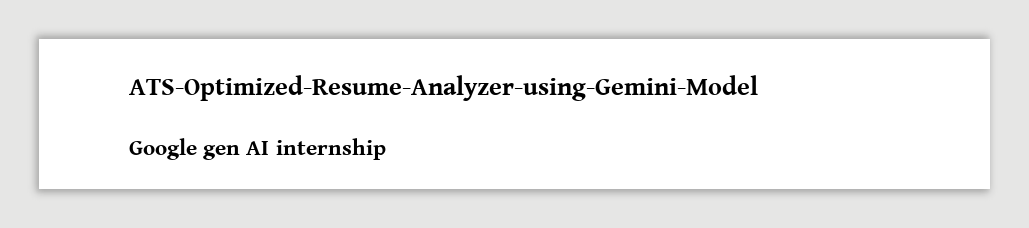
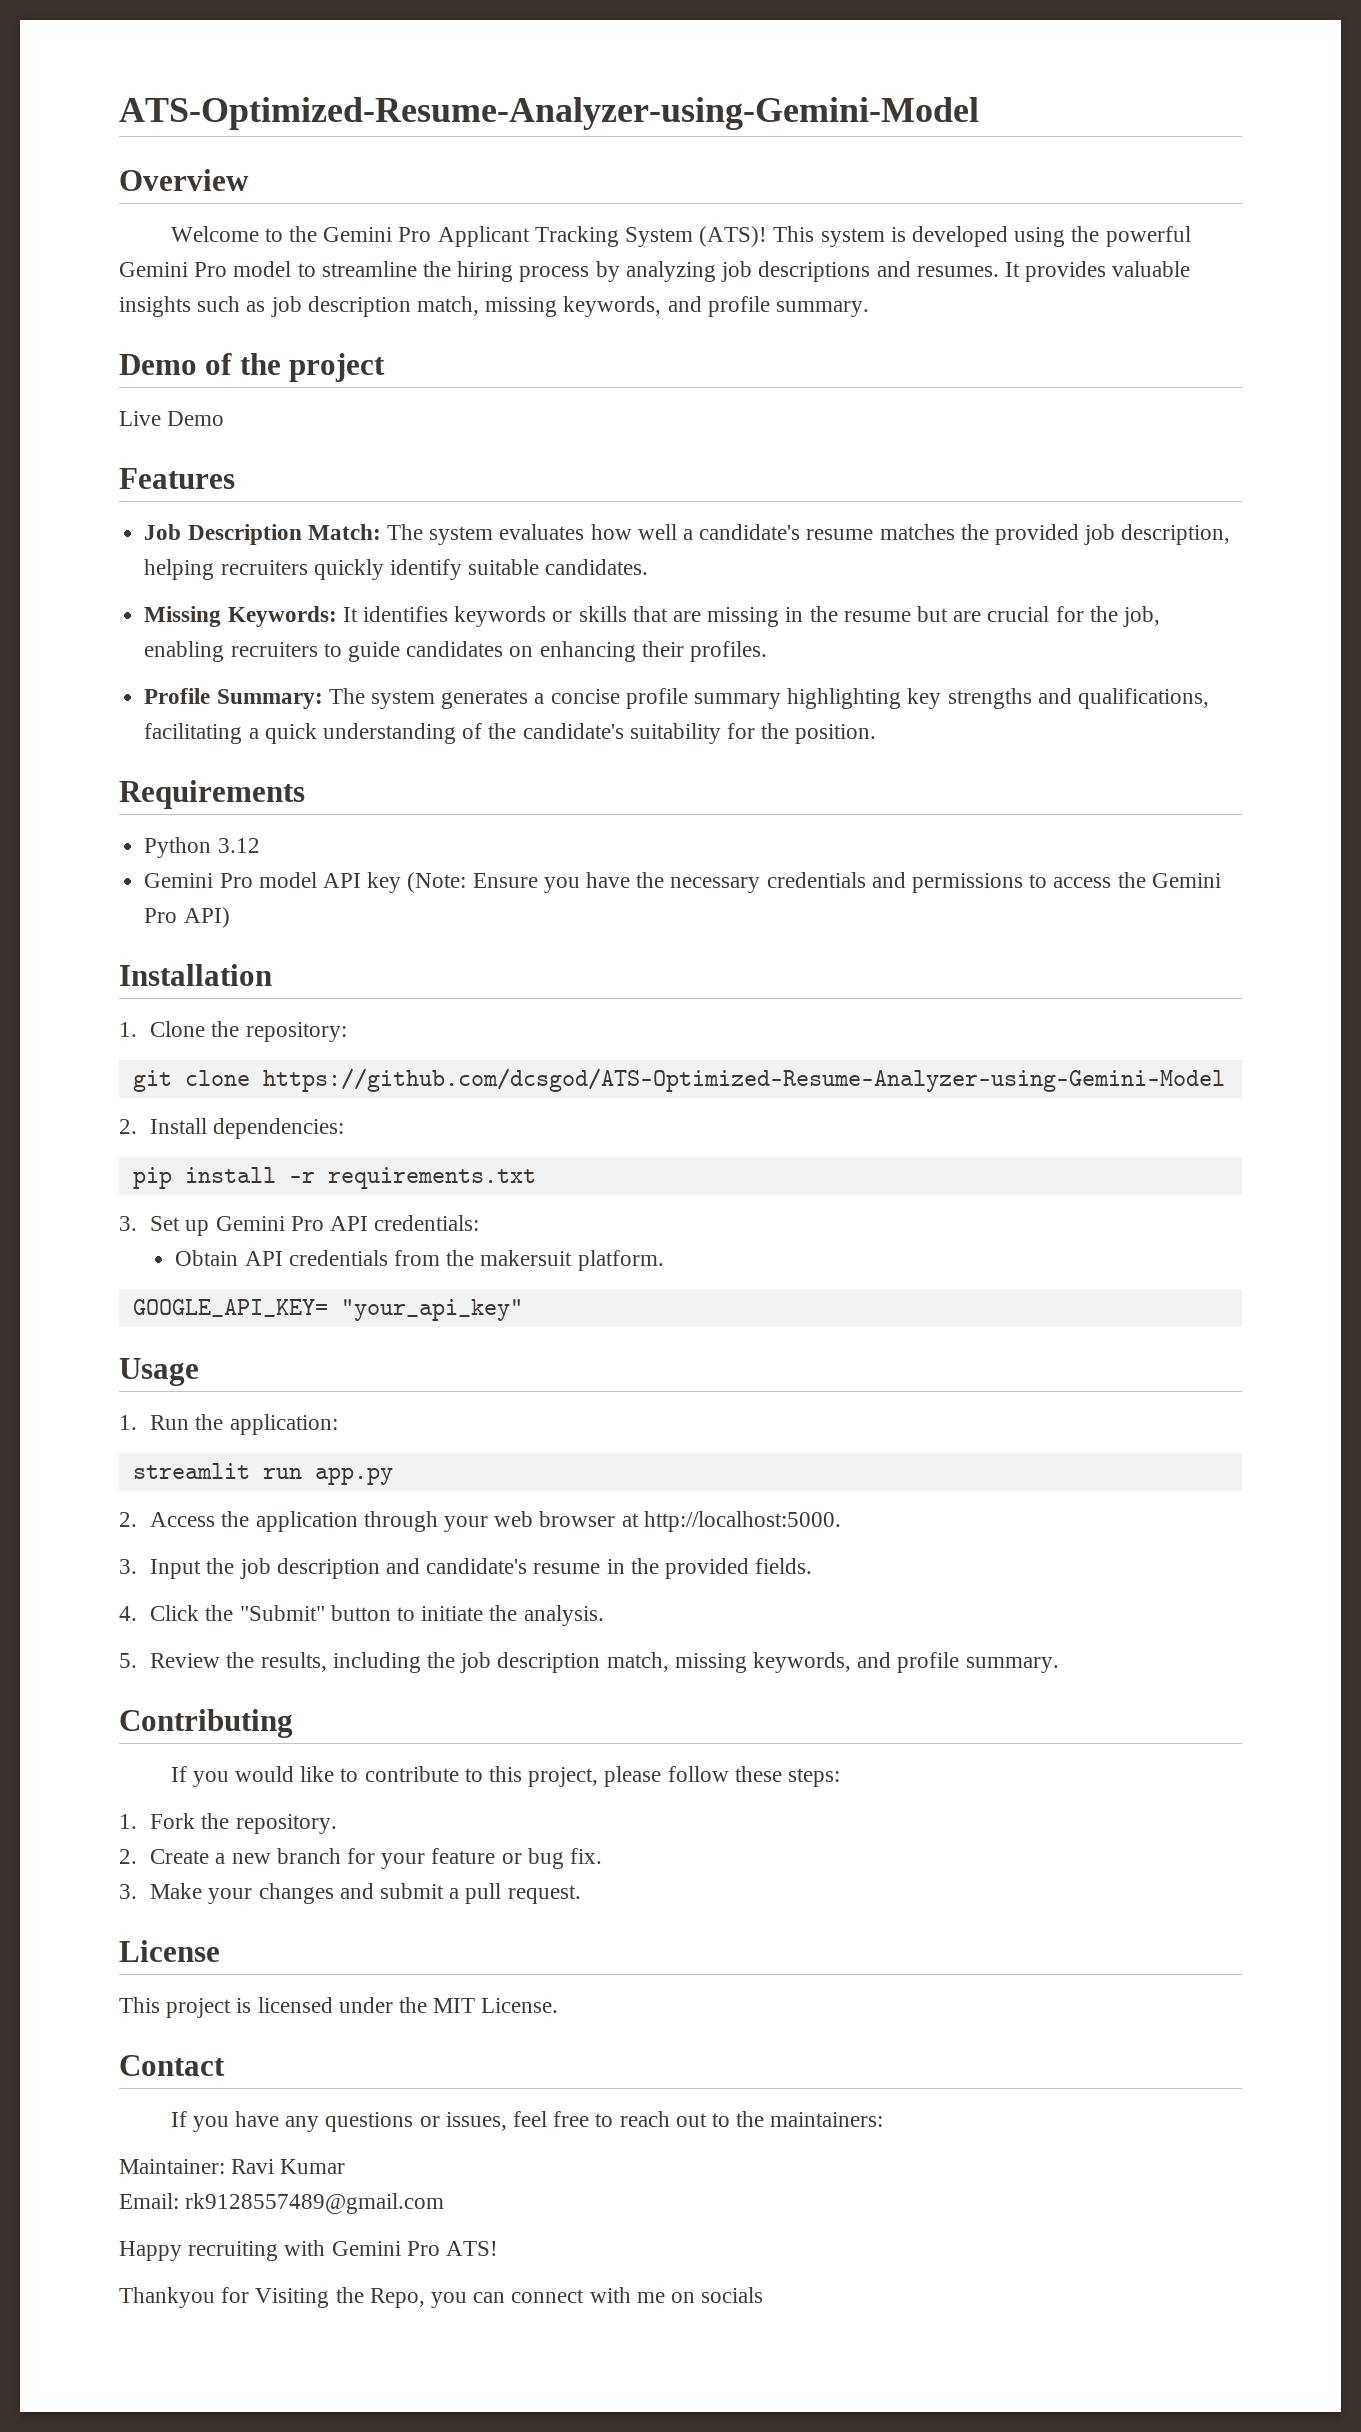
- Google gen AI internship
+ Overview
+ Welcome to the Gemini Pro Applicant Tracking System (ATS)! This system is developed using the powerful Gemini Pro model to streamline the hiring process by analyzing job descriptions and resumes. It provides valuable insights such as job description match, missing keywords, and profile summary.
+ Demo of the project
+ Live Demo
+ Features
+ Job Description Match: The system evaluates how well a candidate's resume matches the provided job description, helping recruiters quickly identify suitable candidates.
+ Missing Keywords: It identifies keywords or skills that are missing in the resume but are crucial for the job, enabling recruiters to guide candidates on enhancing their profiles.
+ Profile Summary: The system generates a concise profile summary highlighting key strengths and qualifications, facilitating a quick understanding of the candidate's suitability for the position.
+ Requirements
+ Python 3.12
+ Gemini Pro model API key (Note: Ensure you have the necessary credentials and permissions to access the Gemini Pro API)
+ Installation
+ 1. Clone the repository:
+ git clone https://github.com/dcsgod/ATS-Optimized-Resume-Analyzer-using-Gemini-Model
+ 2. Install dependencies:
+ pip install -r requirements.txt
+ 3. Set up Gemini Pro API credentials:
+ Obtain API credentials from the makersuit platform.
+ GOOGLE_API_KEY= "your_api_key"
+ Usage
+ 1. Run the application:
+ streamlit run app.py
+ 2. Access the application through your web browser at http://localhost:5000.
+ 3. Input the job description and candidate's resume in the provided fields.
+ 4. Click the "Submit" button to initiate the analysis.
+ 5. Review the results, including the job description match, missing keywords, and profile summary.
+ Contributing
+ If you would like to contribute to this project, please follow these steps:
+ 1. Fork the repository.
+ 2. Create a new branch for your feature or bug fix.
+ 3. Make your changes and submit a pull request.
+ License
+ This project is licensed under the MIT License.
+ Contact
+ If you have any questions or issues, feel free to reach out to the maintainers:
+ Maintainer: Ravi Kumar
+ Email: rk9128557489@gmail.com
+ Happy recruiting with Gemini Pro ATS!
+ Thankyou for Visiting the Repo, you can connect with me on socials

